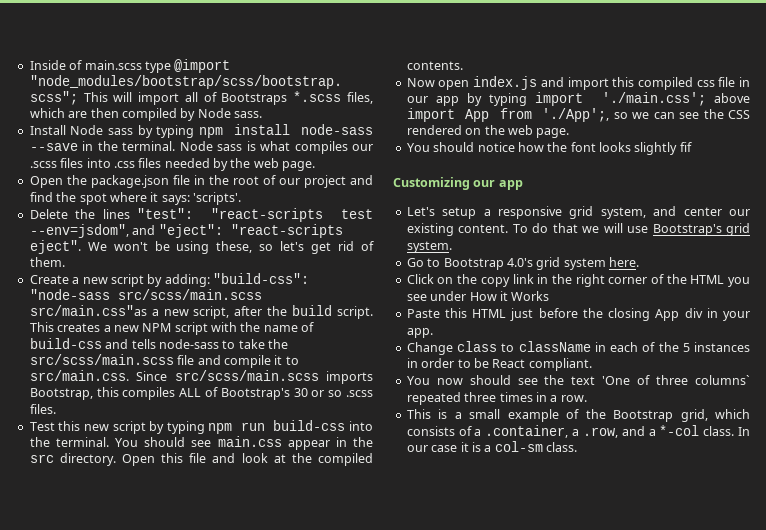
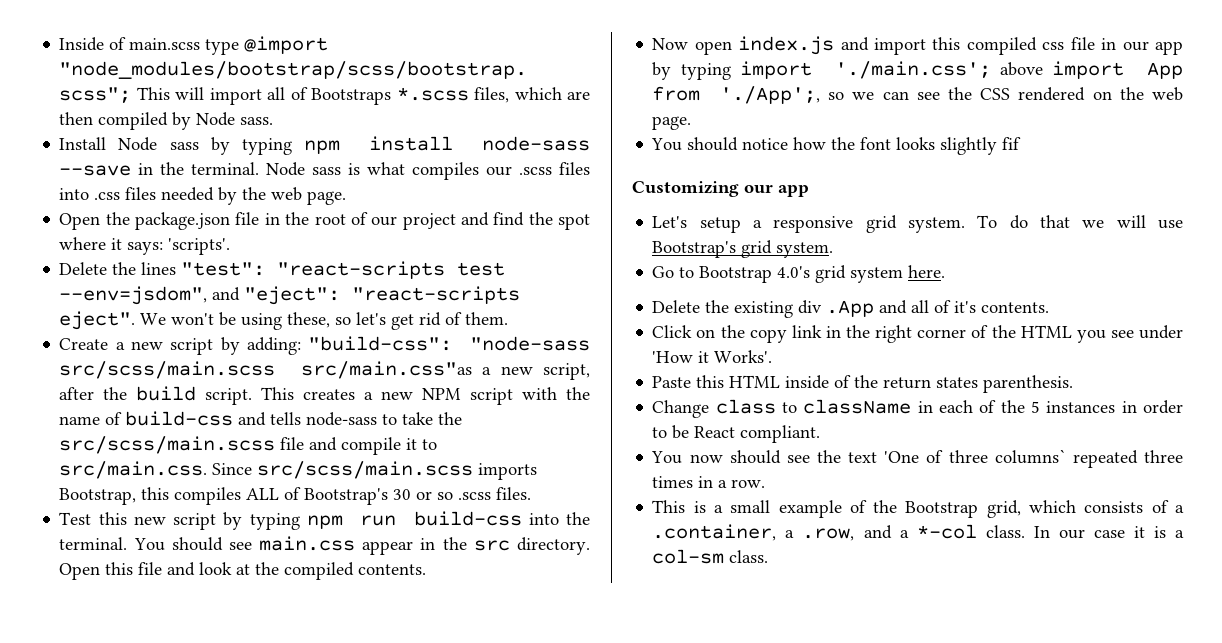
- Let's setup a responsive grid system, and center our existing content.
+ Let's setup a responsive grid system.
+ Delete the existing div .App and all of it's contents.
- Click on the copy link in the right corner of the HTML you see under How it Works
+ Click on the copy link in the right corner of the HTML you see under 'How it Works'.
- Paste this HTML just before the closing App div in your app.
+ Paste this HTML inside of the return states parenthesis.

